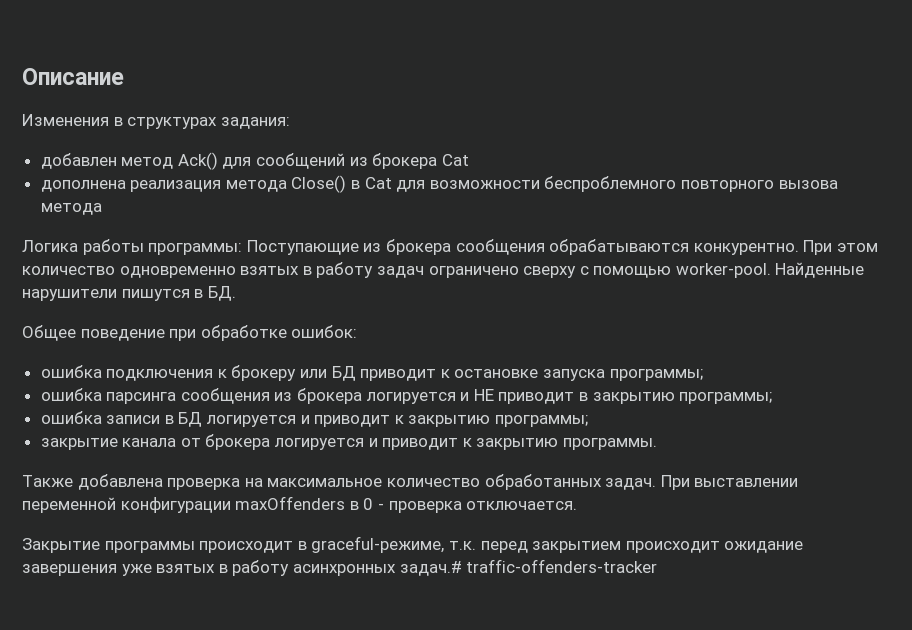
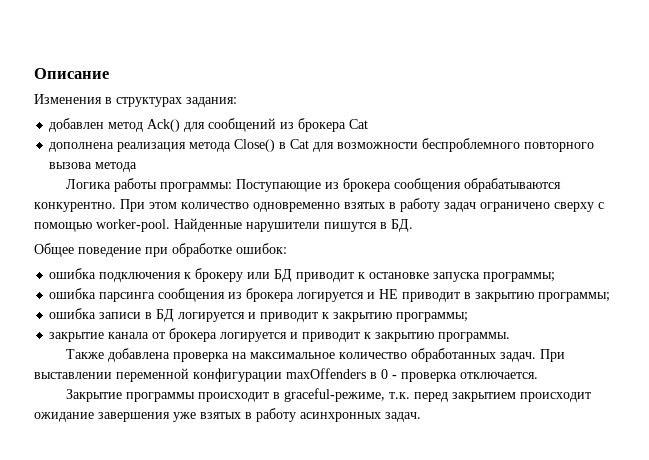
- Закрытие программы происходит в graceful-режиме, т.к. перед закрытием происходит ожидание завершения уже взятых в работу асинхронных задач.# traffic-offenders-tracker
+ Закрытие программы происходит в graceful-режиме, т.к. перед закрытием происходит ожидание завершения уже взятых в работу асинхронных задач.

